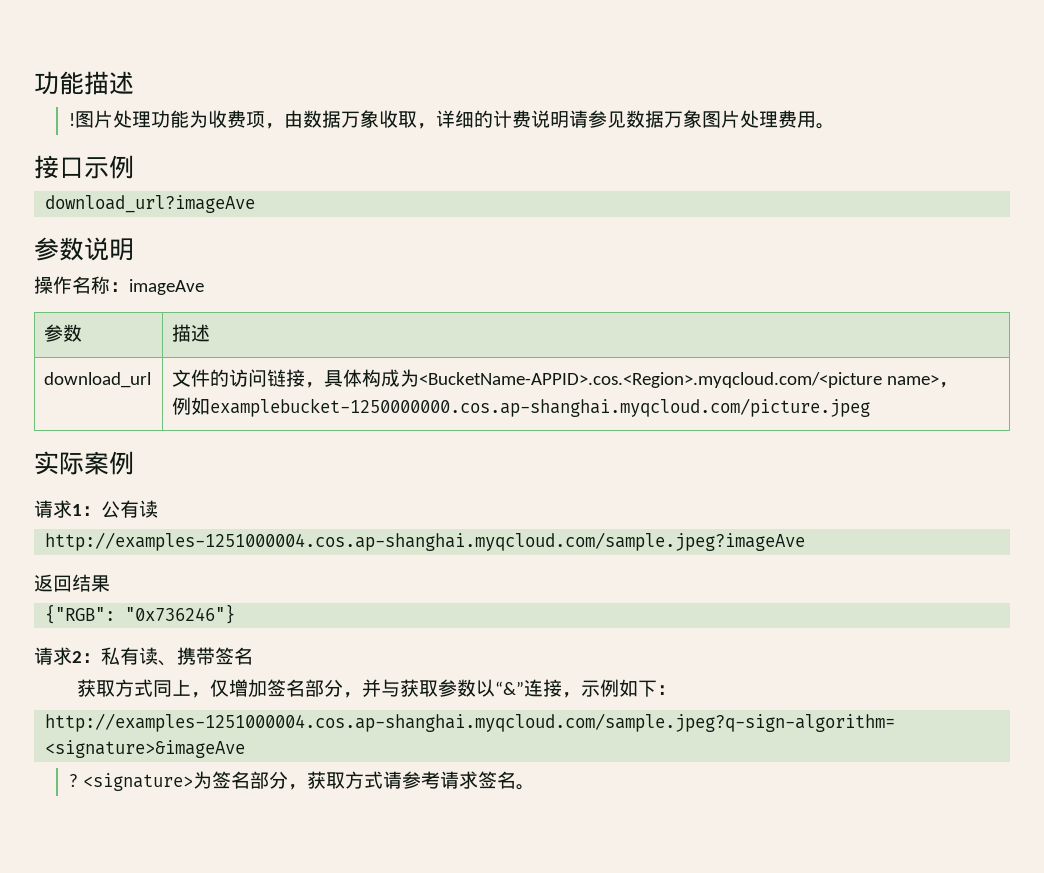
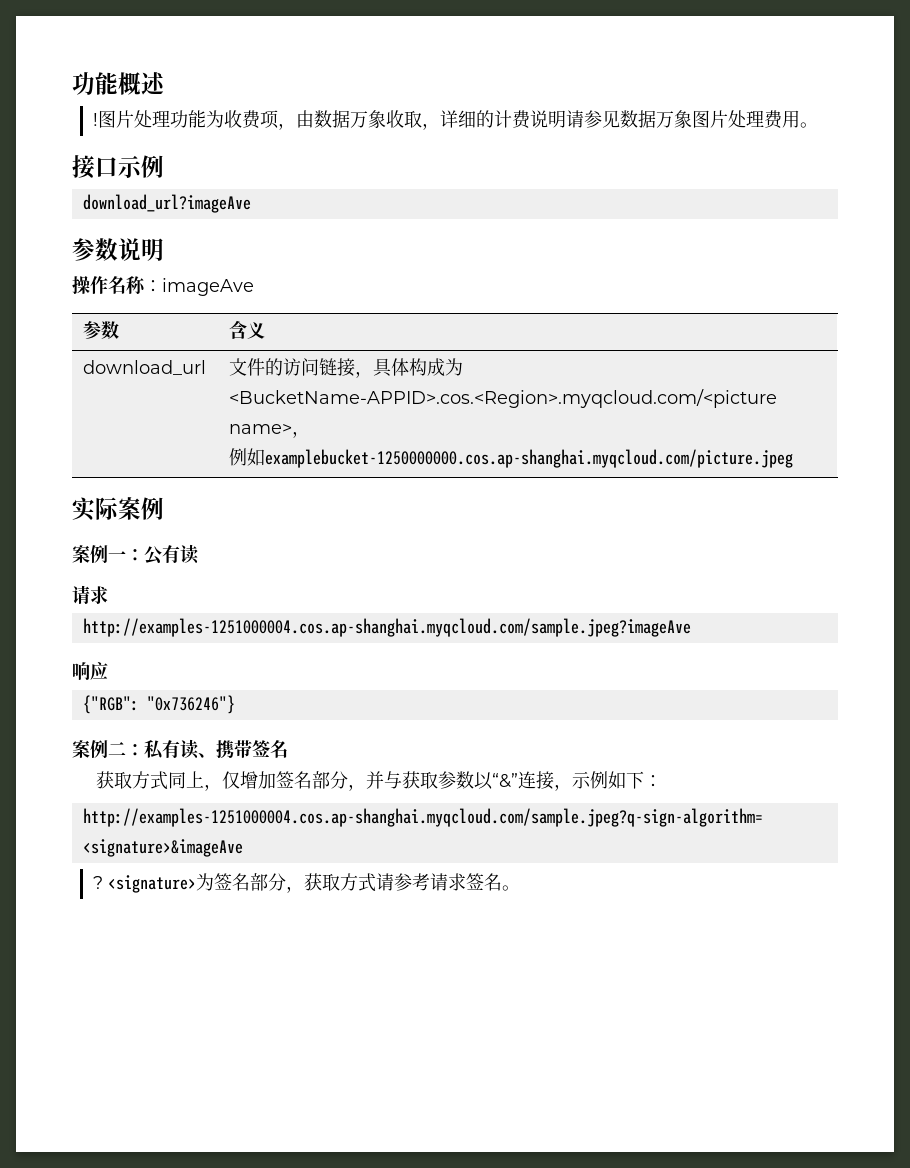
- 功能描述
+ 功能概述
- 参数 | 描述
+ 参数 | 含义
- 请求1：公有读
+ 案例一：公有读
+ 请求
- 返回结果
+ 响应
- 请求2：私有读、携带签名
+ 案例二：私有读、携带签名

